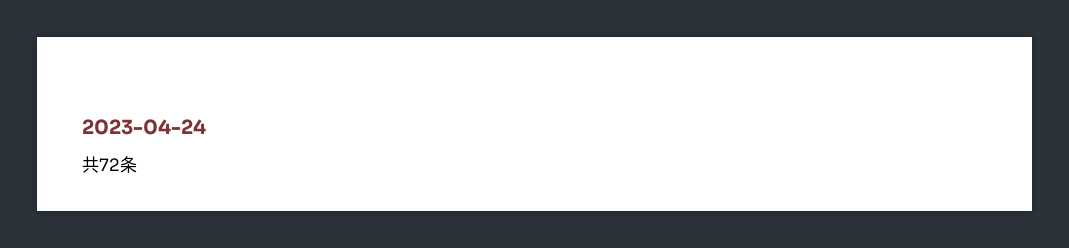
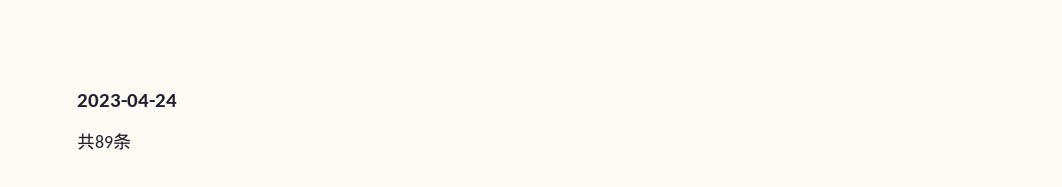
- 共72条
+ 共89条

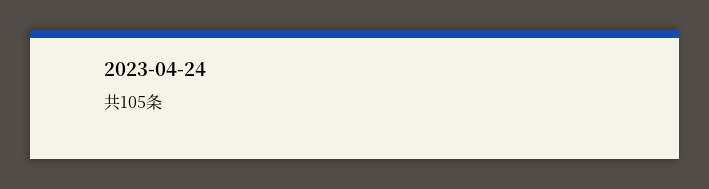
- 共89条
+ 共105条

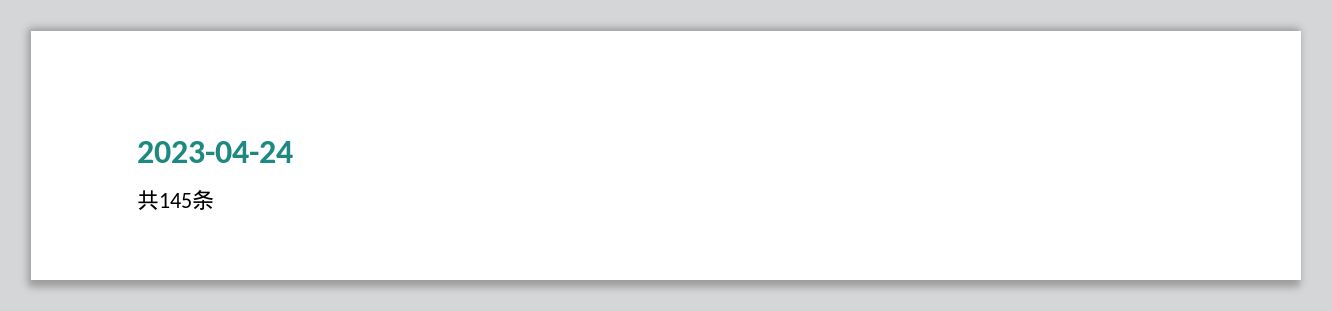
- 共105条
+ 共145条

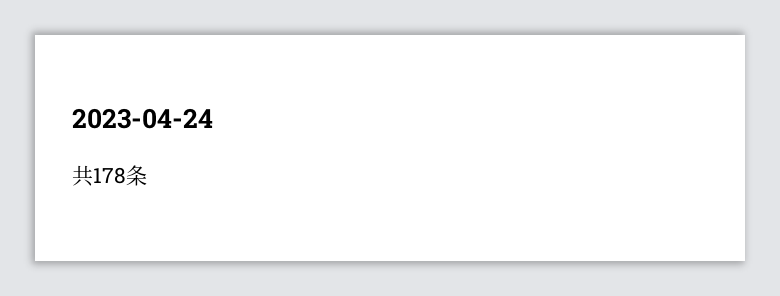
- 共145条
+ 共178条

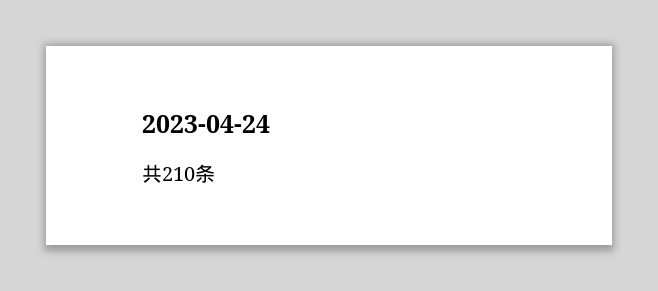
- 共178条
+ 共210条

